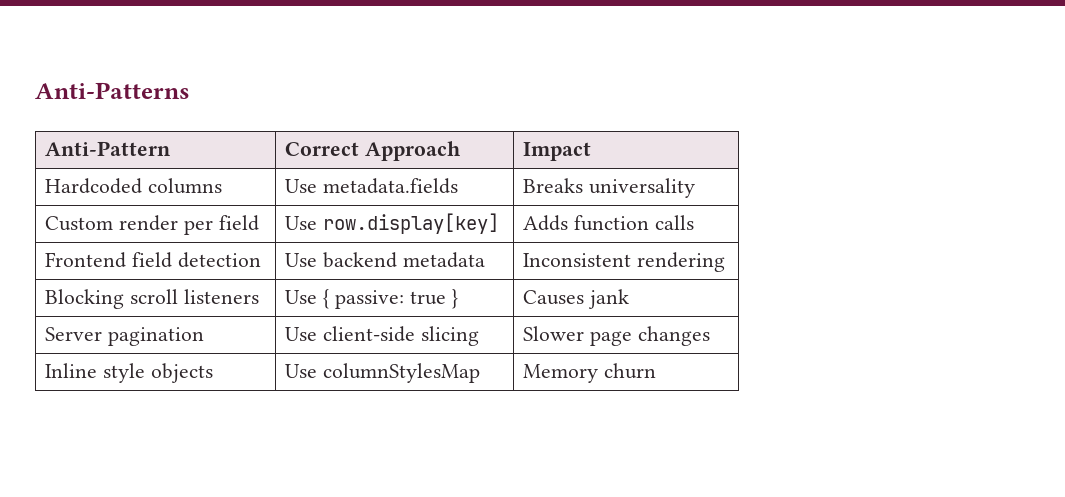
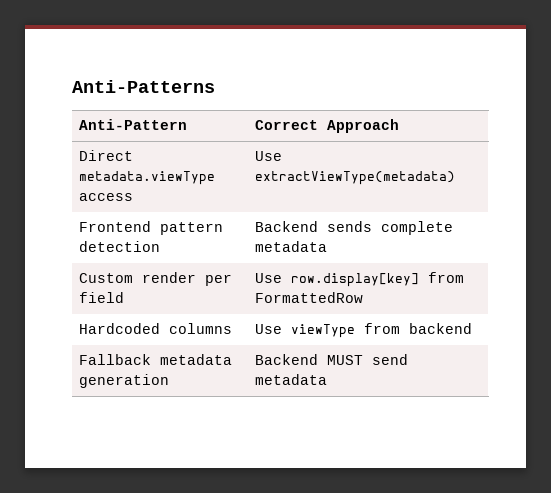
- Anti-Pattern | Correct Approach | Impact
- Hardcoded columns | Use metadata.fields | Breaks universality
+ Anti-Pattern | Correct Approach
+ Direct metadata.viewType access | Use extractViewType(metadata)
+ Frontend pattern detection | Backend sends complete metadata
- Custom render per field | Use row.display[key] | Adds function calls
- Frontend field detection | Use backend metadata | Inconsistent rendering
- Blocking scroll listeners | Use { passive: true } | Causes jank
- Server pagination | Use client-side slicing | Slower page changes
- Inline style objects | Use columnStylesMap | Memory churn
+ Custom render per field | Use row.display[key] from FormattedRow
+ Hardcoded columns | Use viewType from backend
+ Fallback metadata generation | Backend MUST send metadata

